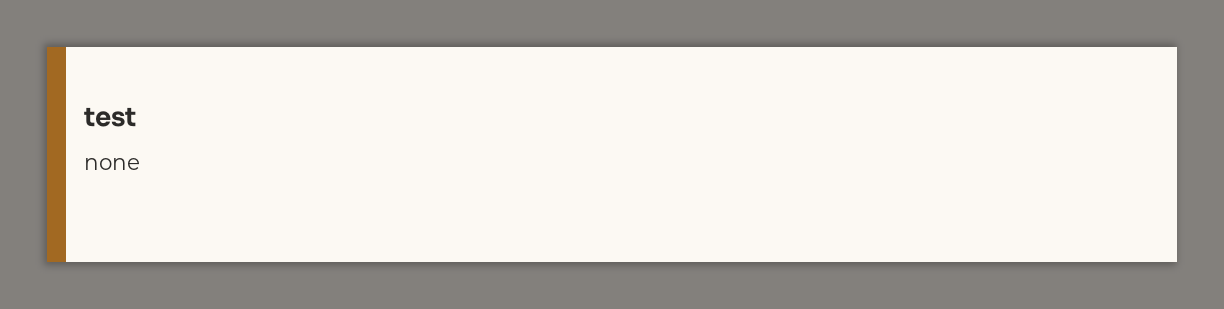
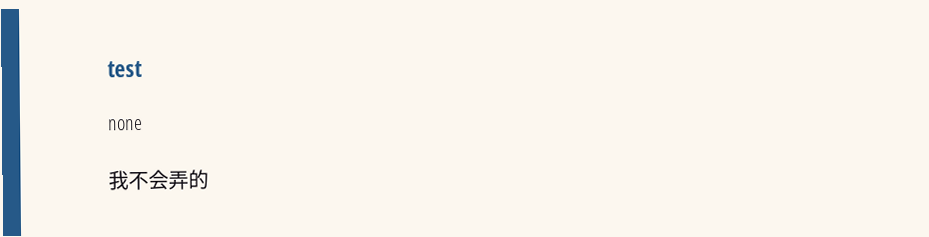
+ 我不会弄的

